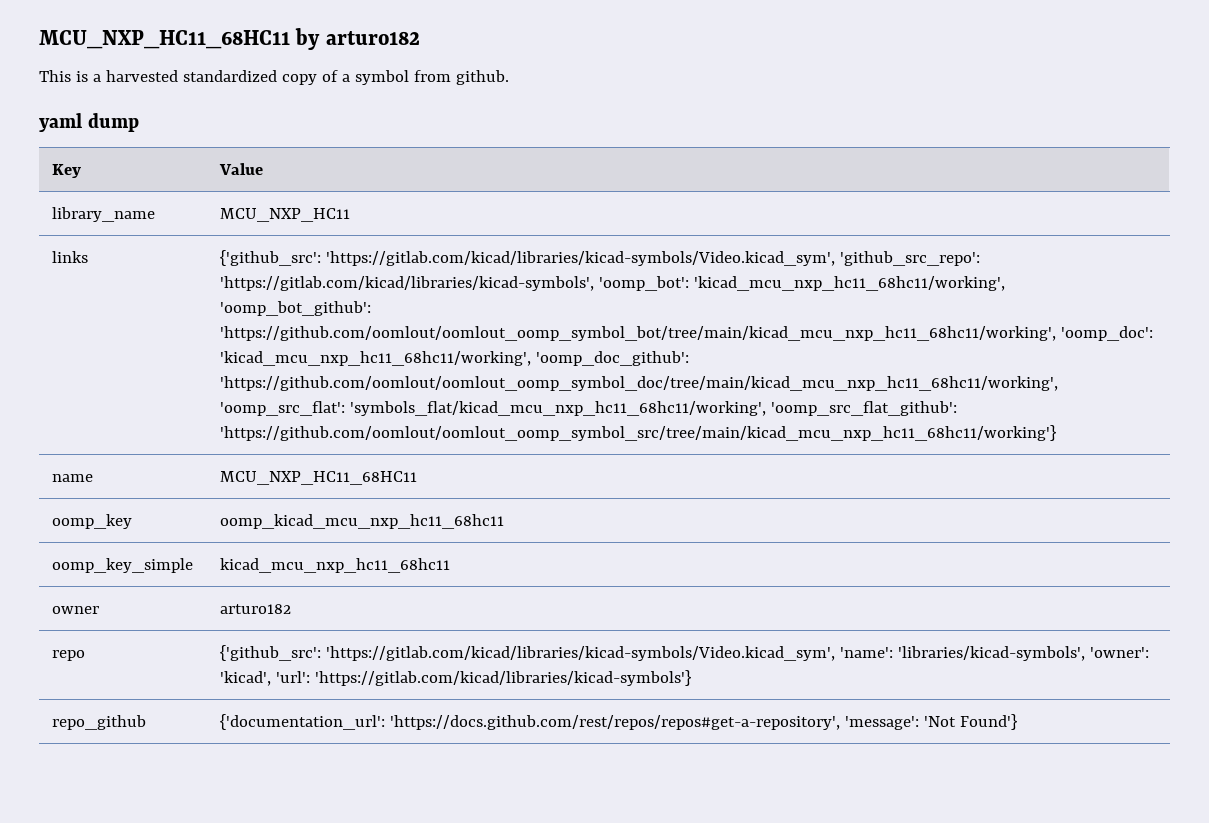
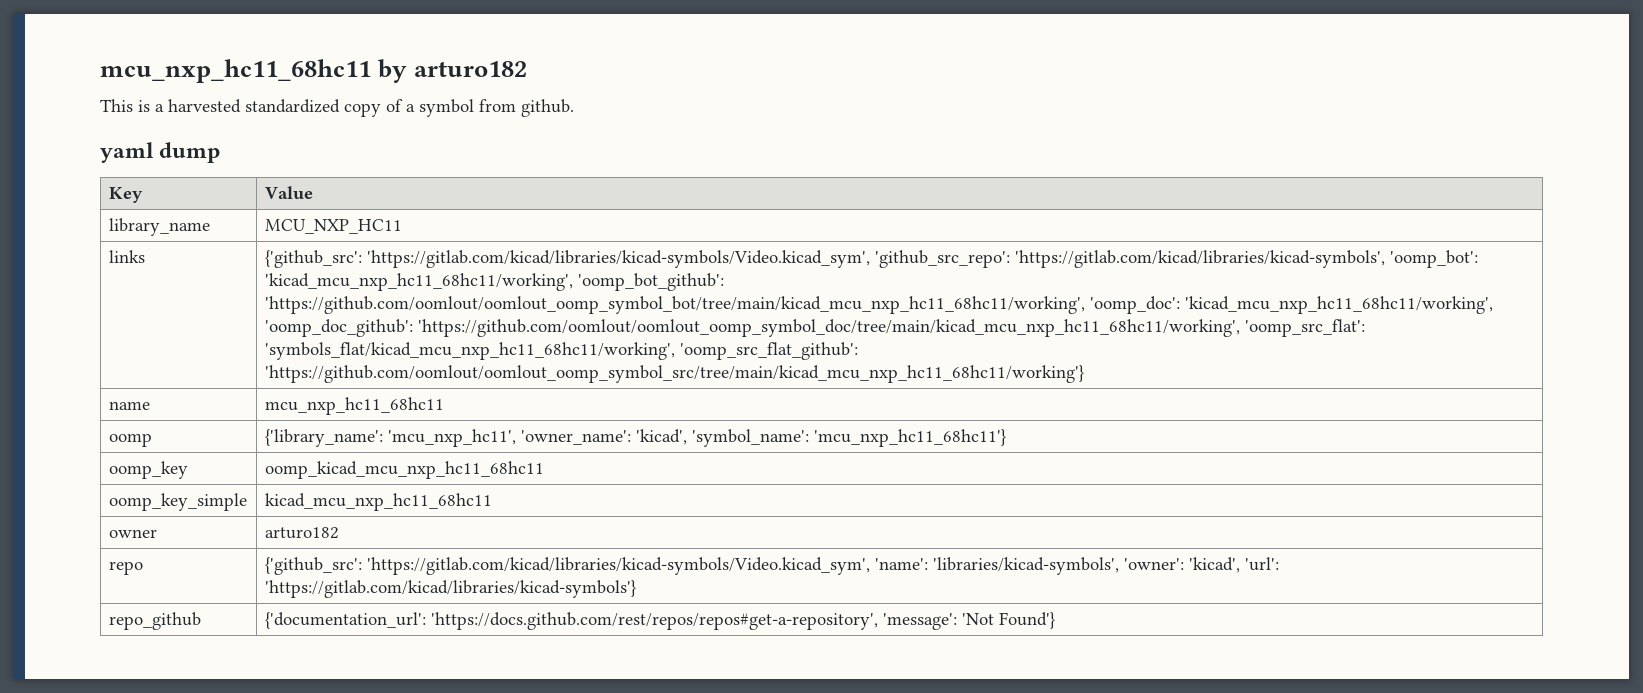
- MCU_NXP_HC11_68HC11 by arturo182
+ mcu_nxp_hc11_68hc11 by arturo182
- name | MCU_NXP_HC11_68HC11
+ name | mcu_nxp_hc11_68hc11
+ oomp | {'library_name': 'mcu_nxp_hc11', 'owner_name': 'kicad', 'symbol_name': 'mcu_nxp_hc11_68hc11'}

